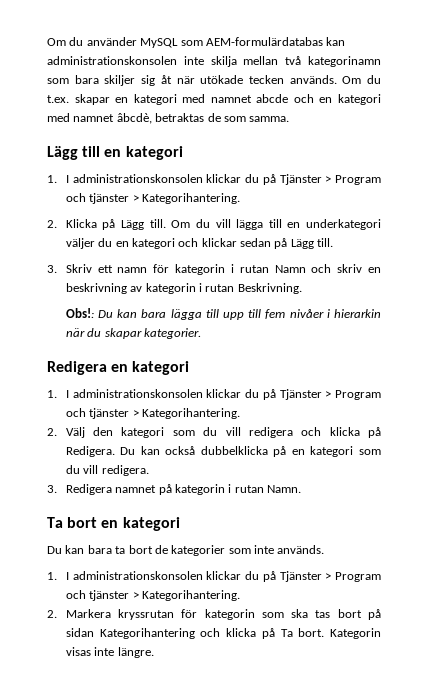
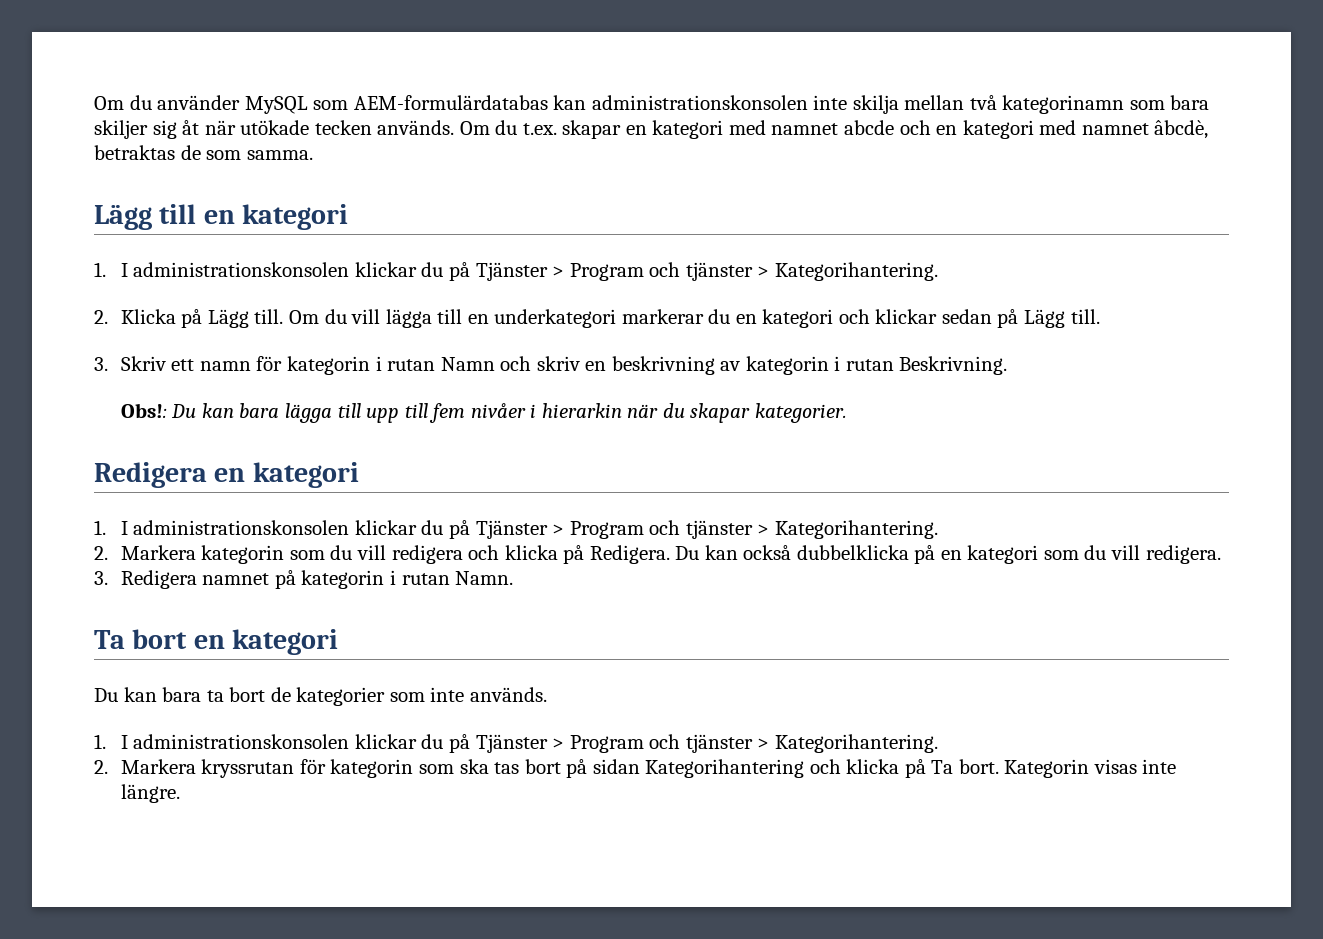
- Om du vill lägga till en underkategori väljer du en kategori och klickar sedan på Lägg till.
+ Om du vill lägga till en underkategori markerar du en kategori och klickar sedan på Lägg till.
- 2. Välj den kategori som du vill redigera och klicka på Redigera.
+ 2. Markera kategorin som du vill redigera och klicka på Redigera.

